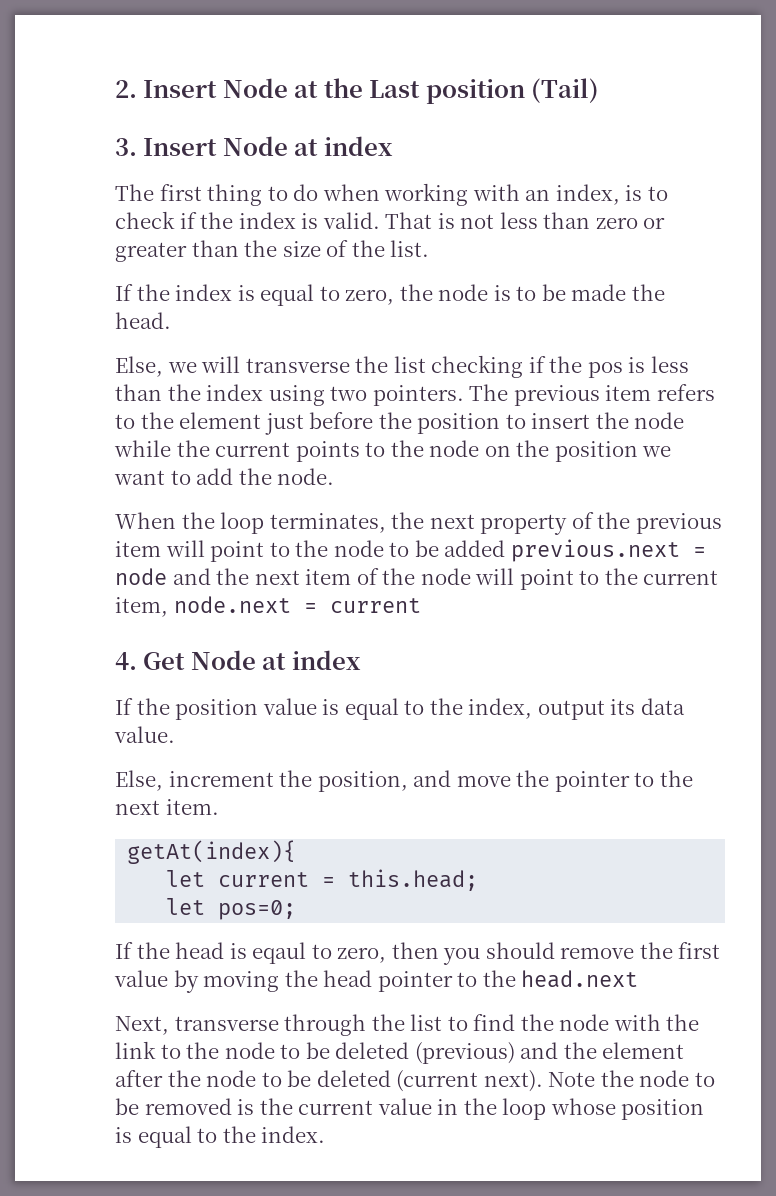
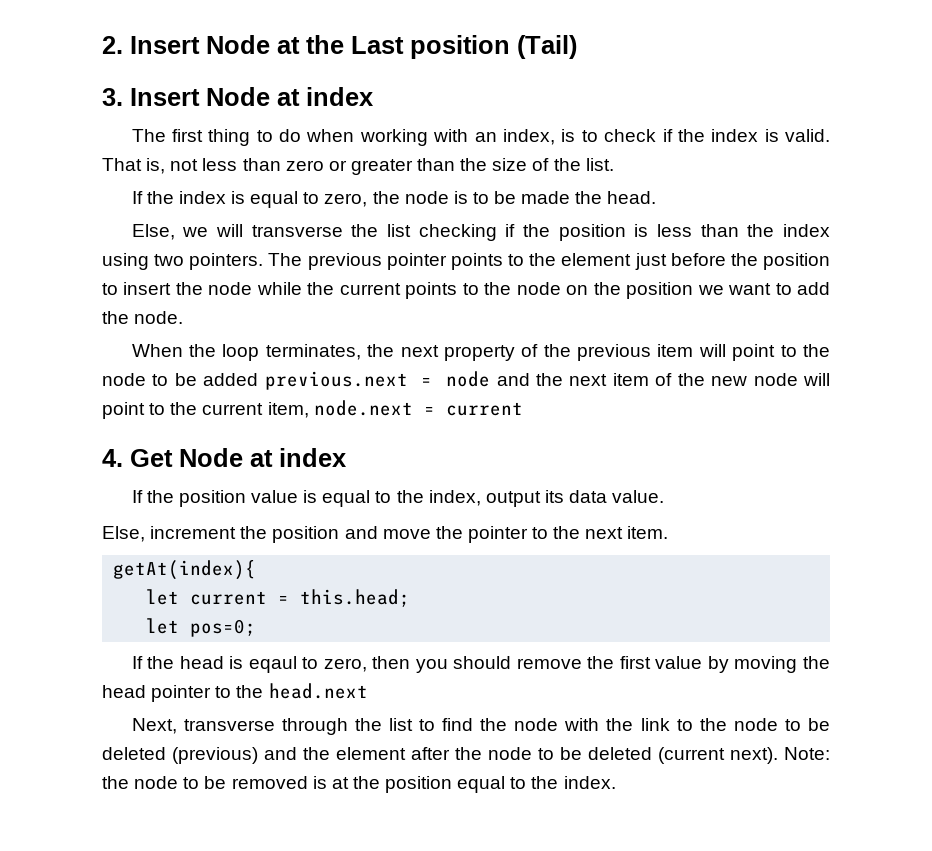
- That is not less than zero or greater than the size of the list.
+ That is, not less than zero or greater than the size of the list.
- Else, we will transverse the list checking if the pos is less than the index using two pointers.
+ Else, we will transverse the list checking if the position is less than the index using two pointers.
- The previous item refers to the element just before the position to insert the node while the current points to the node on the position we want to add the node.
+ The previous pointer points to the element just before the position to insert the node while the current points to the node on the position we want to add the node.
- When the loop terminates, the next property of the previous item will point to the node to be added previous.next = node and the next item of the node will point to the current item, node.next = current
+ When the loop terminates, the next property of the previous item will point to the node to be added previous.next = node and the next item of the new node will point to the current item, node.next = current
- Else, increment the position, and move the pointer to the next item.
+ Else, increment the position and move the pointer to the next item.
- Note the node to be removed is the current value in the loop whose position is equal to the index.
+ Note: the node to be removed is at the position equal to the index.

